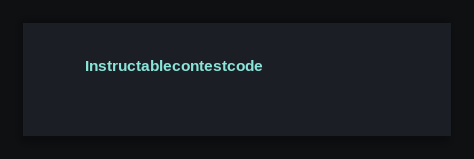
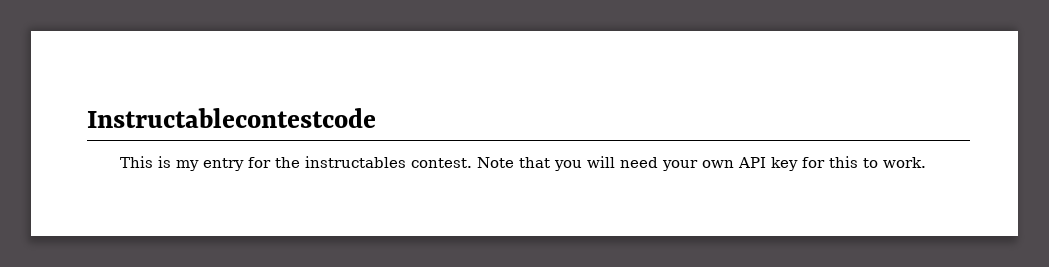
+ This is my entry for the instructables contest. Note that you will need your own API key for this to work.

